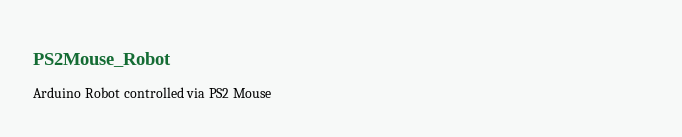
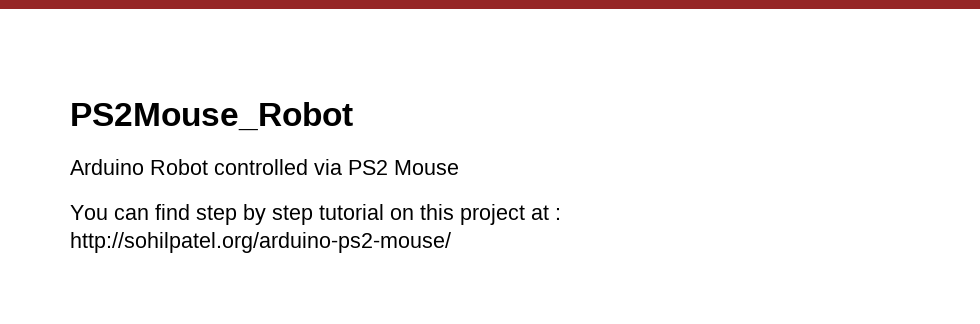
+ You can find step by step tutorial on this project at : http://sohilpatel.org/arduino-ps2-mouse/

